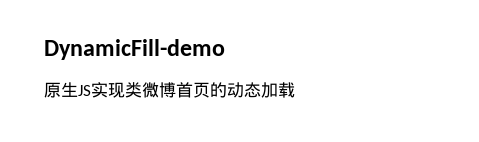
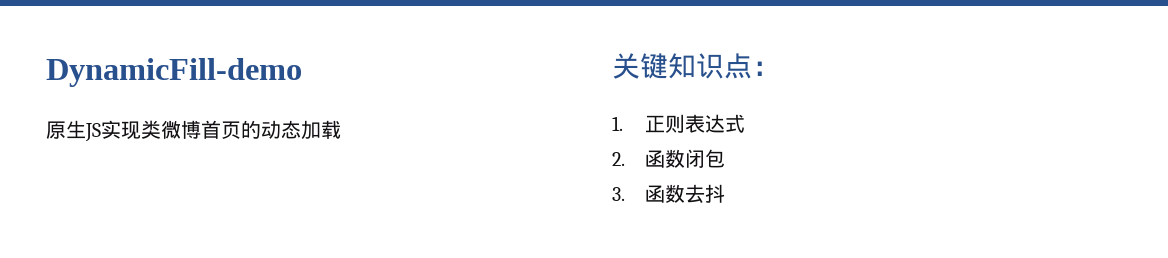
+ 关键知识点：
+ 1.正则表达式
+ 2.函数闭包
+ 3.函数去抖

